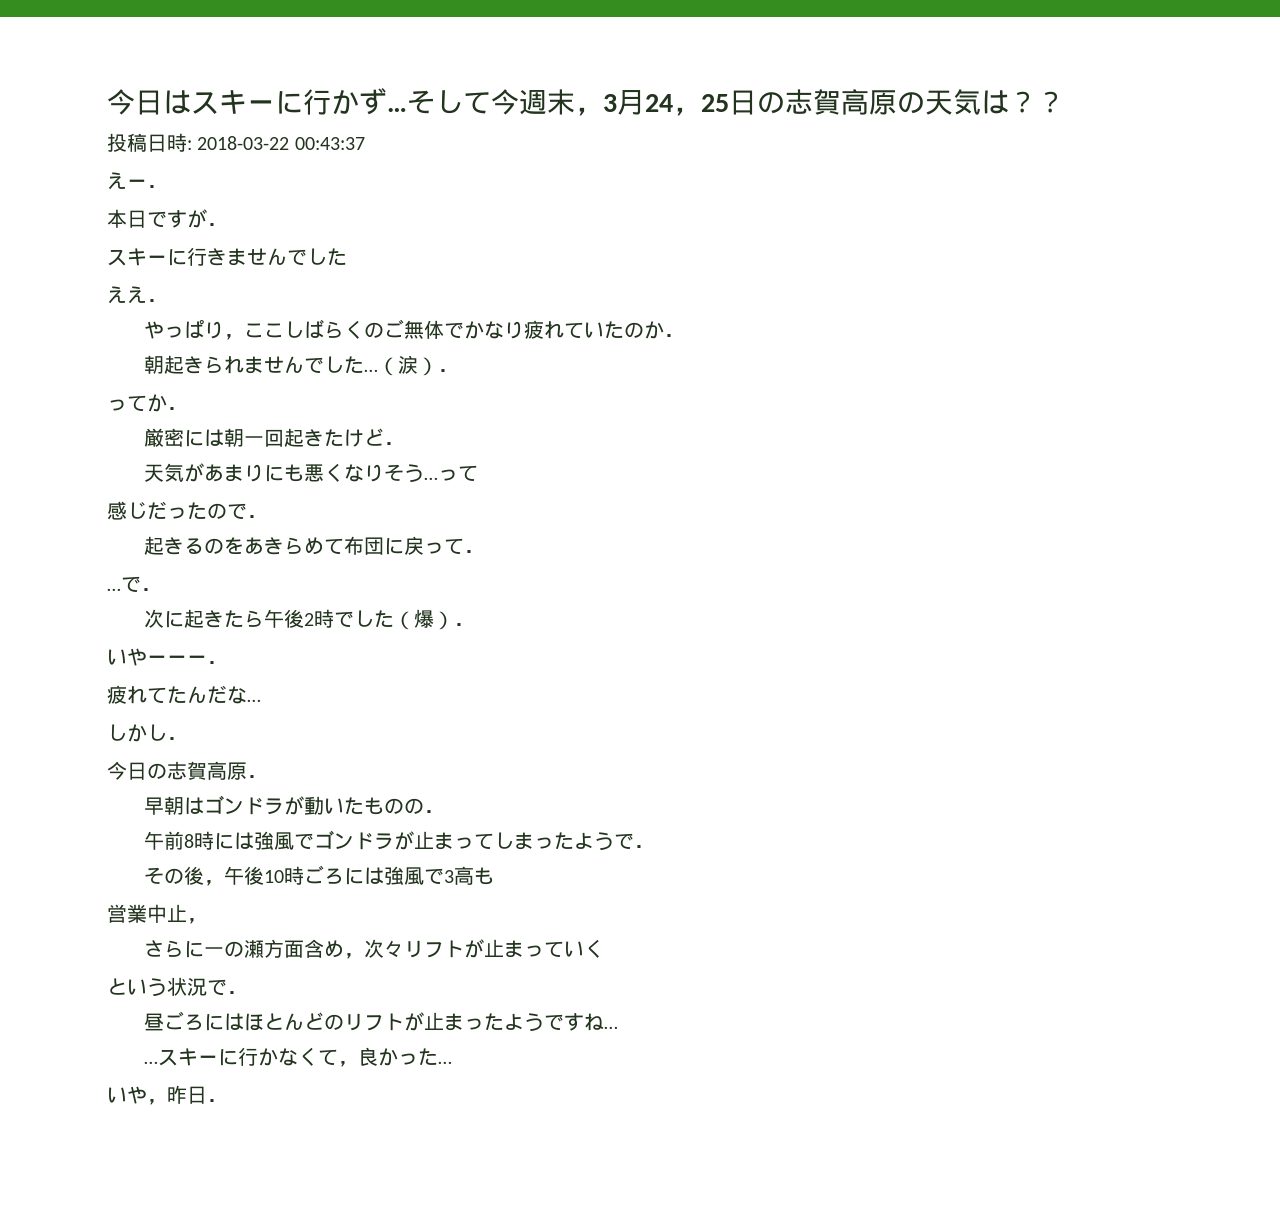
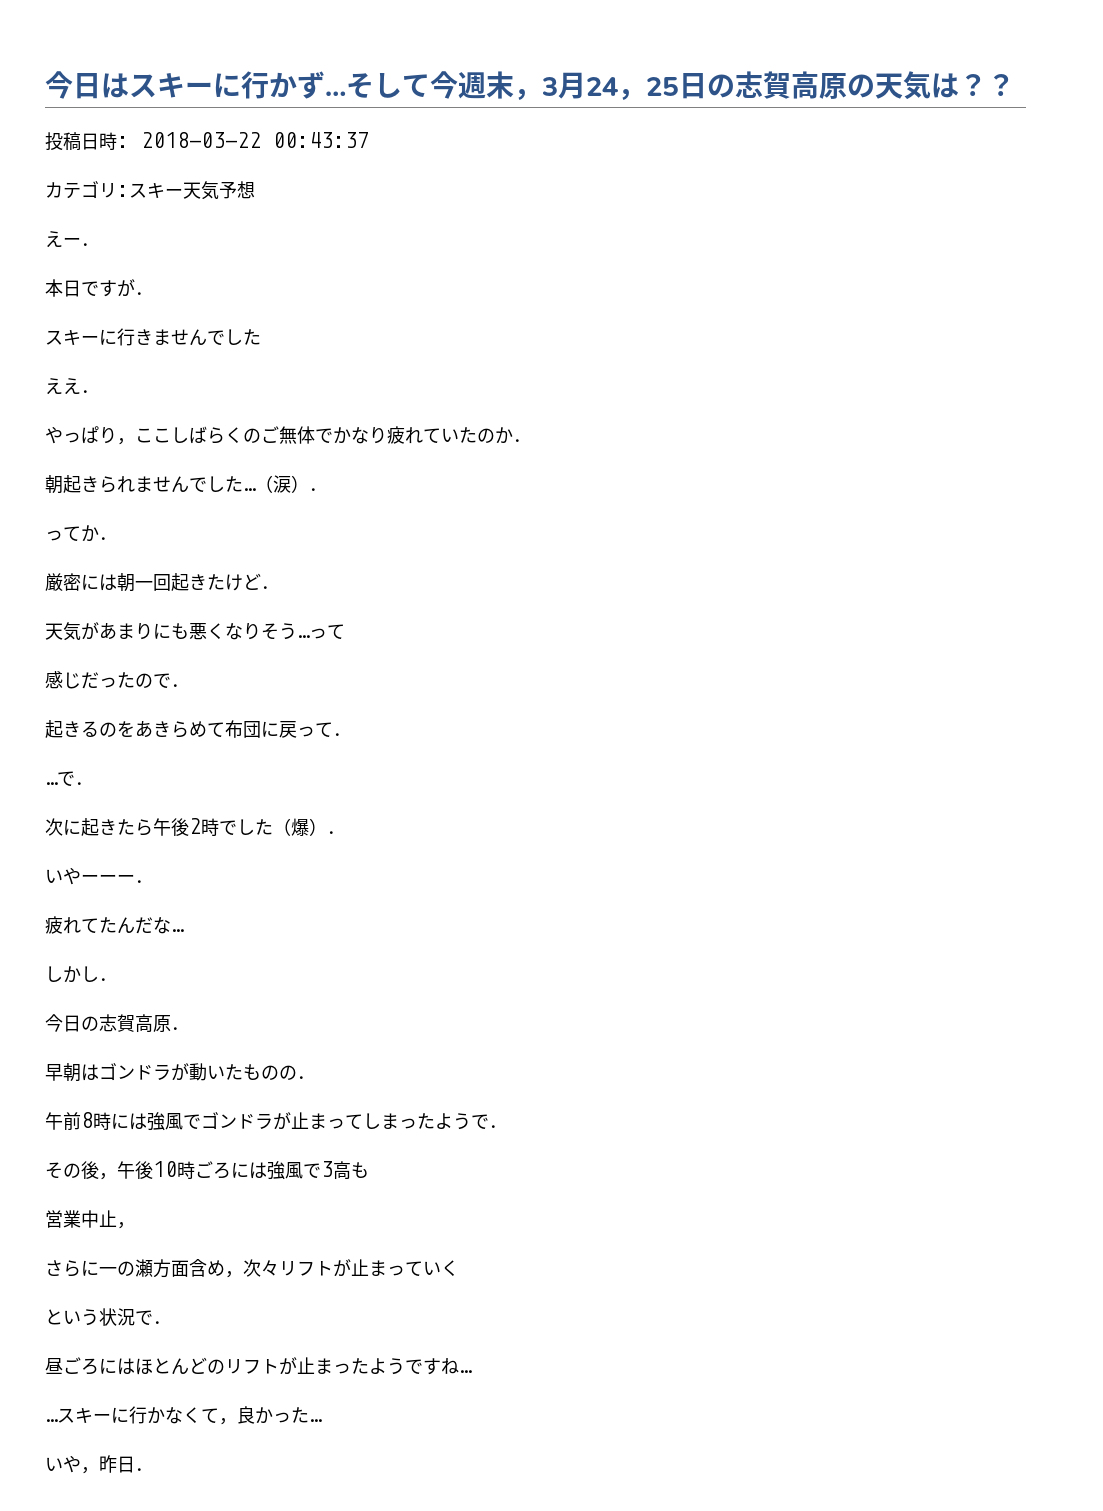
+ カテゴリ:スキー天気予想

